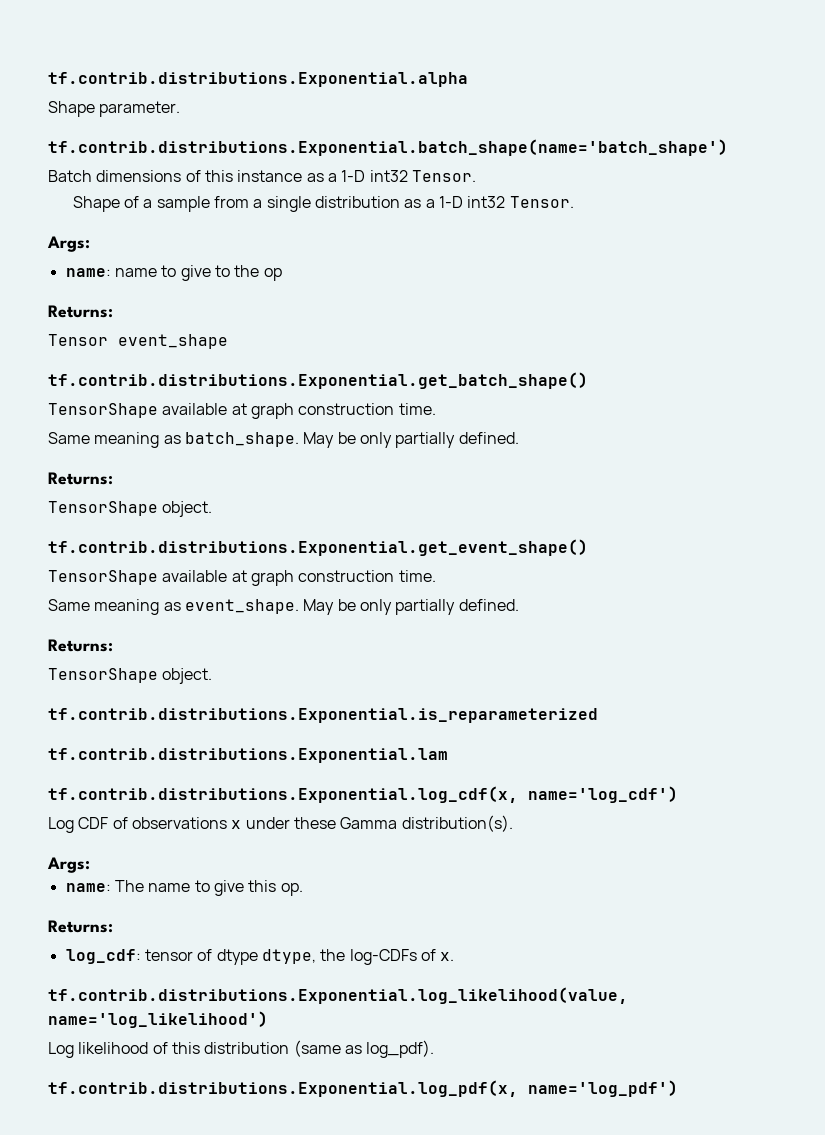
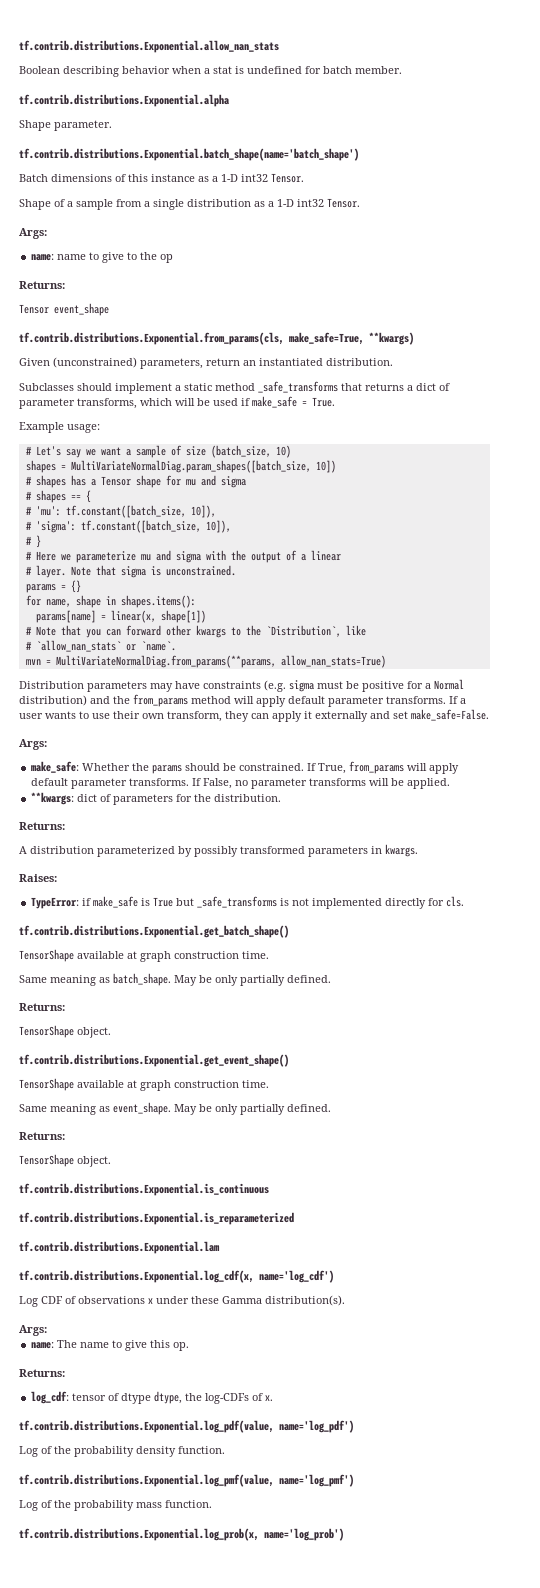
+ tf.contrib.distributions.Exponential.allow_nan_stats
+ Boolean describing behavior when a stat is undefined for batch member.
+ tf.contrib.distributions.Exponential.from_params(cls, make_safe=True, **kwargs)
+ Given (unconstrained) parameters, return an instantiated distribution.
+ Subclasses should implement a static method _safe_transforms that returns a dict of parameter transforms, which will be used if make_safe = True.
+ Example usage:
+ # Let's say we want a sample of size (batch_size, 10)
+ shapes = MultiVariateNormalDiag.param_shapes([batch_size, 10])
+ # shapes has a Tensor shape for mu and sigma
+ # shapes == {
+ # 'mu': tf.constant([batch_size, 10]),
+ # 'sigma': tf.constant([batch_size, 10]),
+ # }
+ # Here we parameterize mu and sigma with the output of a linear
+ # layer. Note that sigma is unconstrained.
+ params = {}
+ for name, shape in shapes.items():
+ params[name] = linear(x, shape[1])
+ # Note that you can forward other kwargs to the `Distribution`, like
+ # `allow_nan_stats` or `name`.
+ mvn = MultiVariateNormalDiag.from_params(**params, allow_nan_stats=True)
+ Distribution parameters may have constraints (e.g. sigma must be positive for a Normal distribution) and the from_params method will apply default parameter transforms. If a user wants to use their own transform, they can apply it externally and set make_safe=False.
+ Args:
+ make_safe: Whether the params should be constrained. If True, from_params will apply default parameter transforms. If False, no parameter transforms will be applied.
+ **kwargs: dict of parameters for the distribution.
+ Returns:
+ A distribution parameterized by possibly transformed parameters in kwargs.
+ Raises:
+ TypeError: if make_safe is True but _safe_transforms is not implemented directly for cls.
+ tf.contrib.distributions.Exponential.is_continuous
- tf.contrib.distributions.Exponential.log_likelihood(value, name='log_likelihood')
- Log likelihood of this distribution (same as log_pdf).
- tf.contrib.distributions.Exponential.log_pdf(x, name='log_pdf')
+ tf.contrib.distributions.Exponential.log_pdf(value, name='log_pdf')
+ Log of the probability density function.
+ tf.contrib.distributions.Exponential.log_pmf(value, name='log_pmf')
+ Log of the probability mass function.
+ tf.contrib.distributions.Exponential.log_prob(x, name='log_prob')

